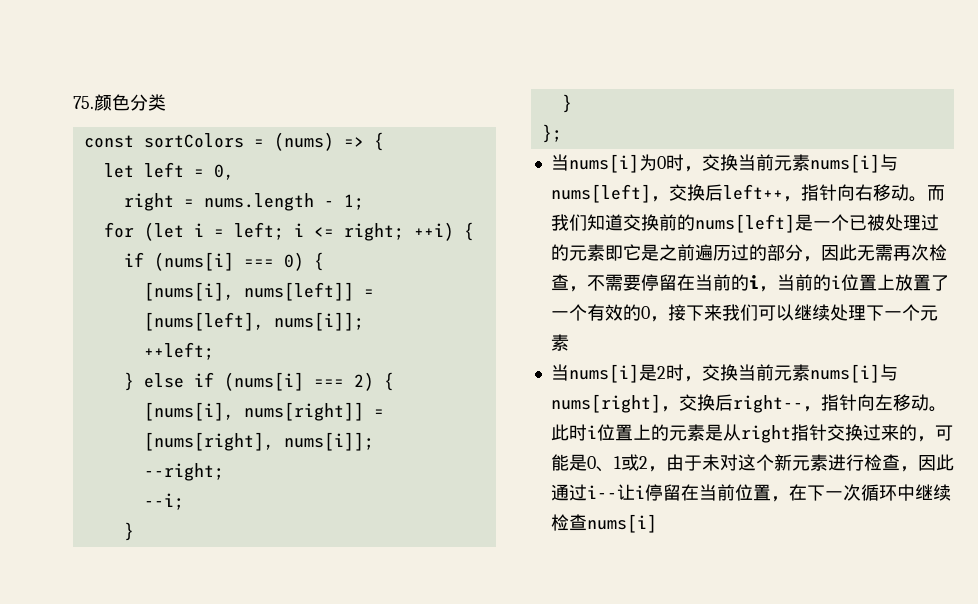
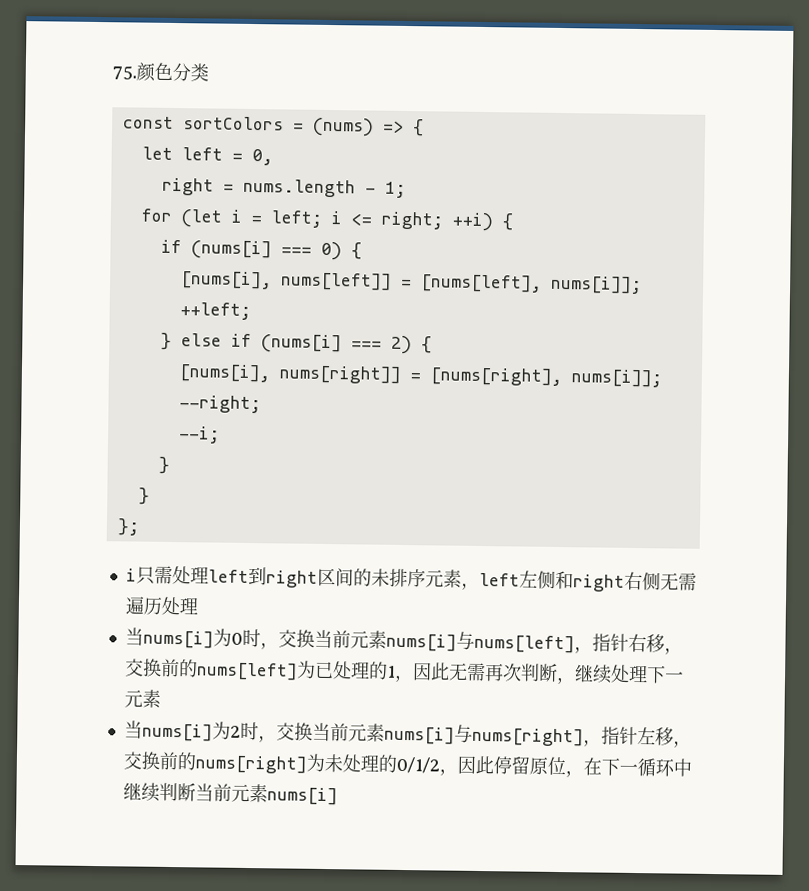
+ i只需处理left到right区间的未排序元素，left左侧和right右侧无需遍历处理
- 当nums[i]为0时，交换当前元素nums[i]与nums[left]，交换后left++，指针向右移动。而我们知道交换前的nums[left]是一个已被处理过的元素即它是之前遍历过的部分，因此无需再次检查，不需要停留在当前的i，当前的i位置上放置了一个有效的0，接下来我们可以继续处理下一个元素
+ 当nums[i]为0时，交换当前元素nums[i]与nums[left]，指针右移，交换前的nums[left]为已处理的1，因此无需再次判断，继续处理下一元素
- 当nums[i]是2时，交换当前元素nums[i]与nums[right]，交换后right--，指针向左移动。此时i位置上的元素是从right指针交换过来的，可能是0、1或2，由于未对这个新元素进行检查，因此通过i--让i停留在当前位置，在下一次循环中继续检查nums[i]
+ 当nums[i]为2时，交换当前元素nums[i]与nums[right]，指针左移，交换前的nums[right]为未处理的0/1/2，因此停留原位，在下一循环中继续判断当前元素nums[i]

